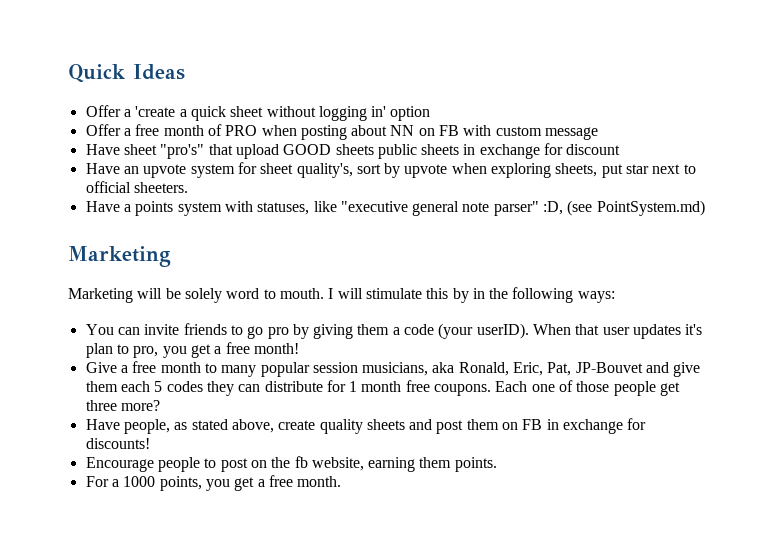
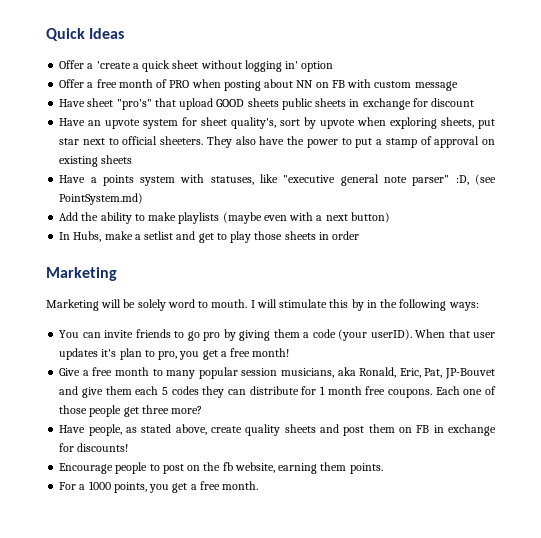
+ They also have the power to put a stamp of approval on existing sheets
+ Add the ability to make playlists (maybe even with a next button)
+ In Hubs, make a setlist and get to play those sheets in order

